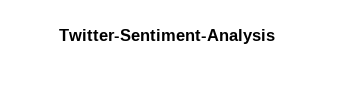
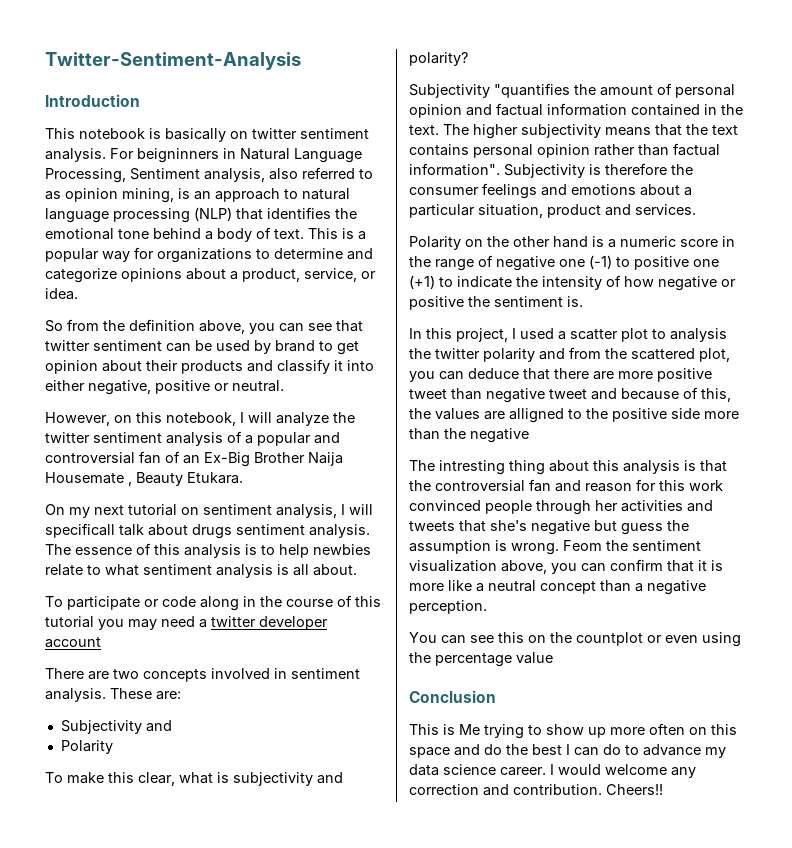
+ Introduction
+ This notebook is basically on twitter sentiment analysis. For beigninners in Natural Language Processing, Sentiment analysis, also referred to as opinion mining, is an approach to natural language processing (NLP) that identifies the emotional tone behind a body of text. This is a popular way for organizations to determine and categorize opinions about a product, service, or idea.
+ So from the definition above, you can see that twitter sentiment can be used by brand to get opinion about their products and classify it into either negative, positive or neutral.
+ However, on this notebook, I will analyze the twitter sentiment analysis of a popular and controversial fan of an Ex-Big Brother Naija Housemate , Beauty Etukara.
+ On my next tutorial on sentiment analysis, I will specificall talk about drugs sentiment analysis. The essence of this analysis is to help newbies relate to what sentiment analysis is all about.
+ To participate or code along in the course of this tutorial you may need a twitter developer account
+ There are two concepts involved in sentiment analysis. These are:
+ Subjectivity and
+ Polarity
+ To make this clear, what is subjectivity and polarity?
+ Subjectivity "quantifies the amount of personal opinion and factual information contained in the text. The higher subjectivity means that the text contains personal opinion rather than factual information". Subjectivity is therefore the consumer feelings and emotions about a particular situation, product and services.
+ Polarity on the other hand is a numeric score in the range of negative one (-1) to positive one (+1) to indicate the intensity of how negative or positive the sentiment is.
+ In this project, I used a scatter plot to analysis the twitter polarity and from the scattered plot, you can deduce that there are more positive tweet than negative tweet and because of this, the values are alligned to the positive side more than the negative
+ The intresting thing about this analysis is that the controversial fan and reason for this work convinced people through her activities and tweets that she's negative but guess the assumption is wrong. Feom the sentiment visualization above, you can confirm that it is more like a neutral concept than a negative perception.
+ You can see this on the countplot or even using the percentage value
+ Conclusion
+ This is Me trying to show up more often on this space and do the best I can do to advance my data science career. I would welcome any correction and contribution. Cheers!!

